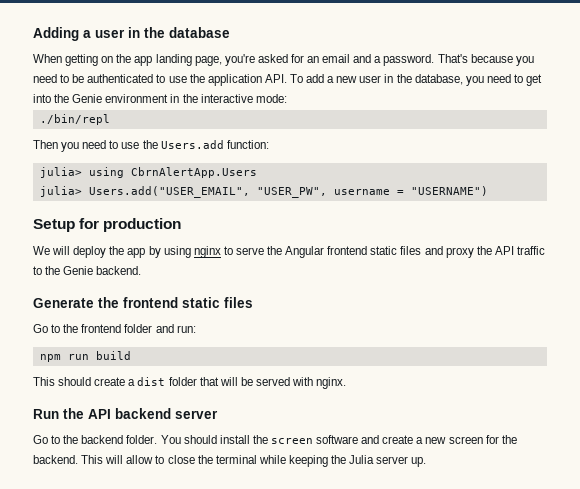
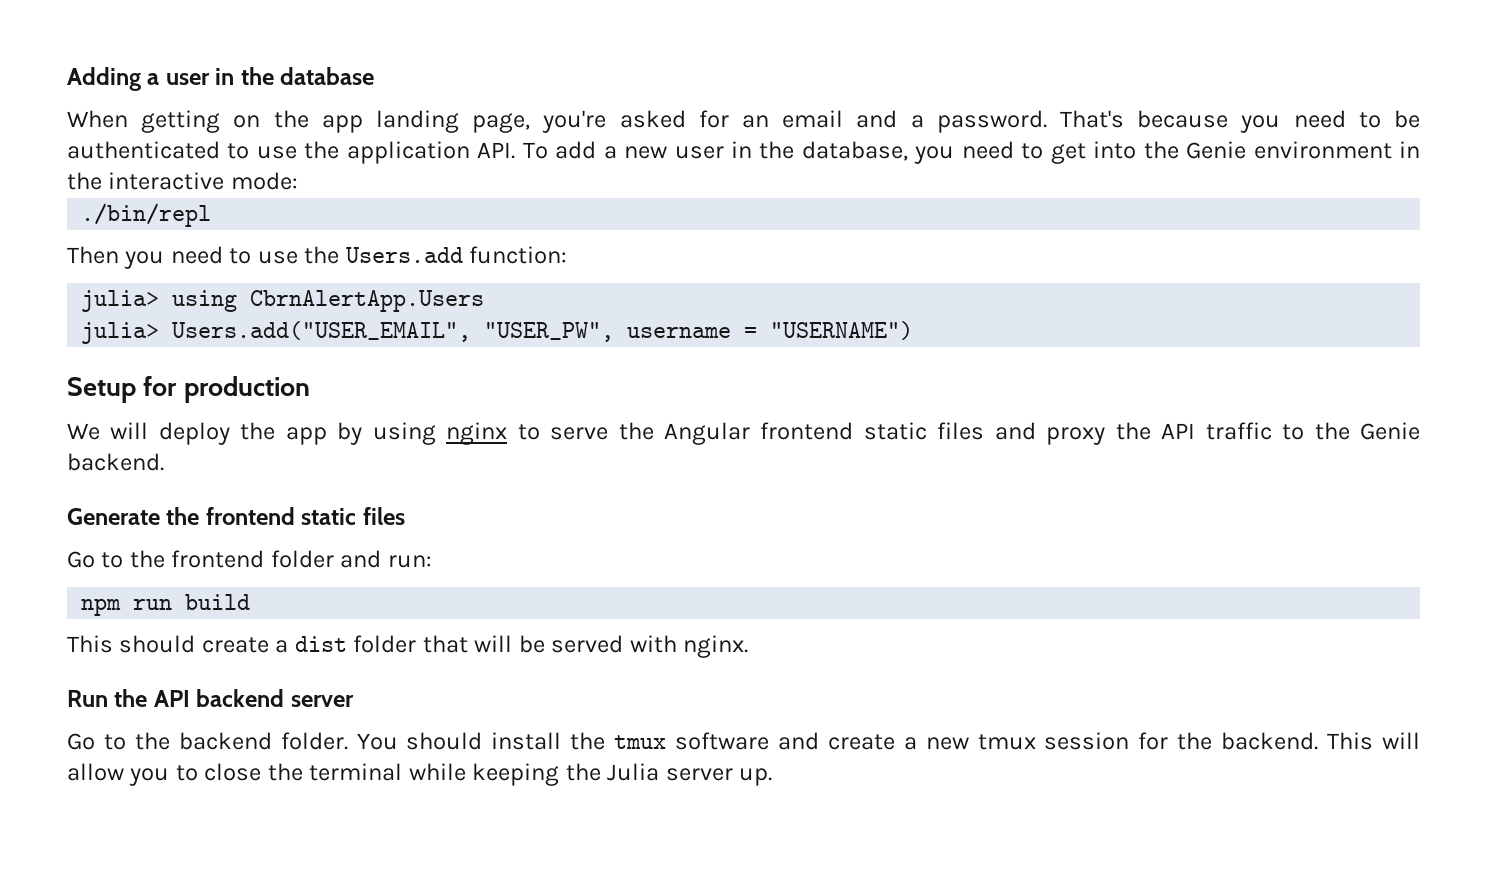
- You should install the screen software and create a new screen for the backend.
+ You should install the tmux software and create a new tmux session for the backend.
- This will allow to close the terminal while keeping the Julia server up.
+ This will allow you to close the terminal while keeping the Julia server up.

